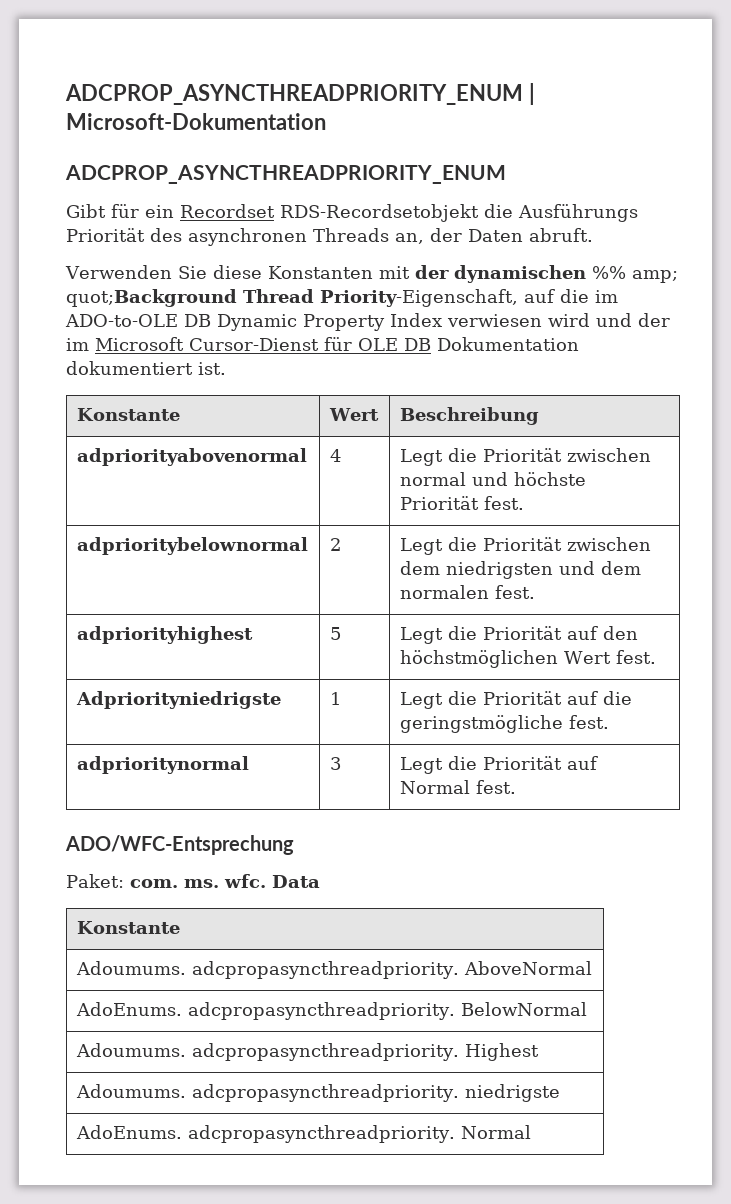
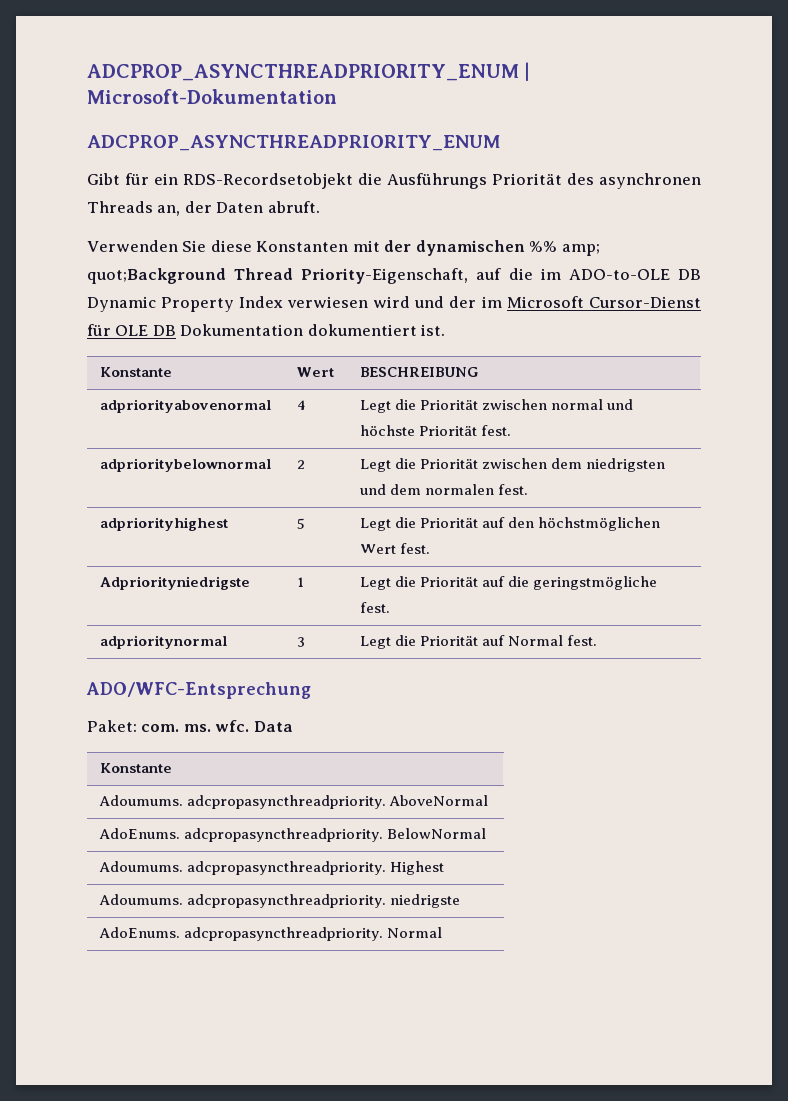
- Gibt für ein Recordset RDS-Recordsetobjekt die Ausführungs Priorität des asynchronen Threads an, der Daten abruft.
+ Gibt für ein RDS-Recordsetobjekt die Ausführungs Priorität des asynchronen Threads an, der Daten abruft.
- Konstante | Wert | Beschreibung
+ Konstante | Wert | BESCHREIBUNG

